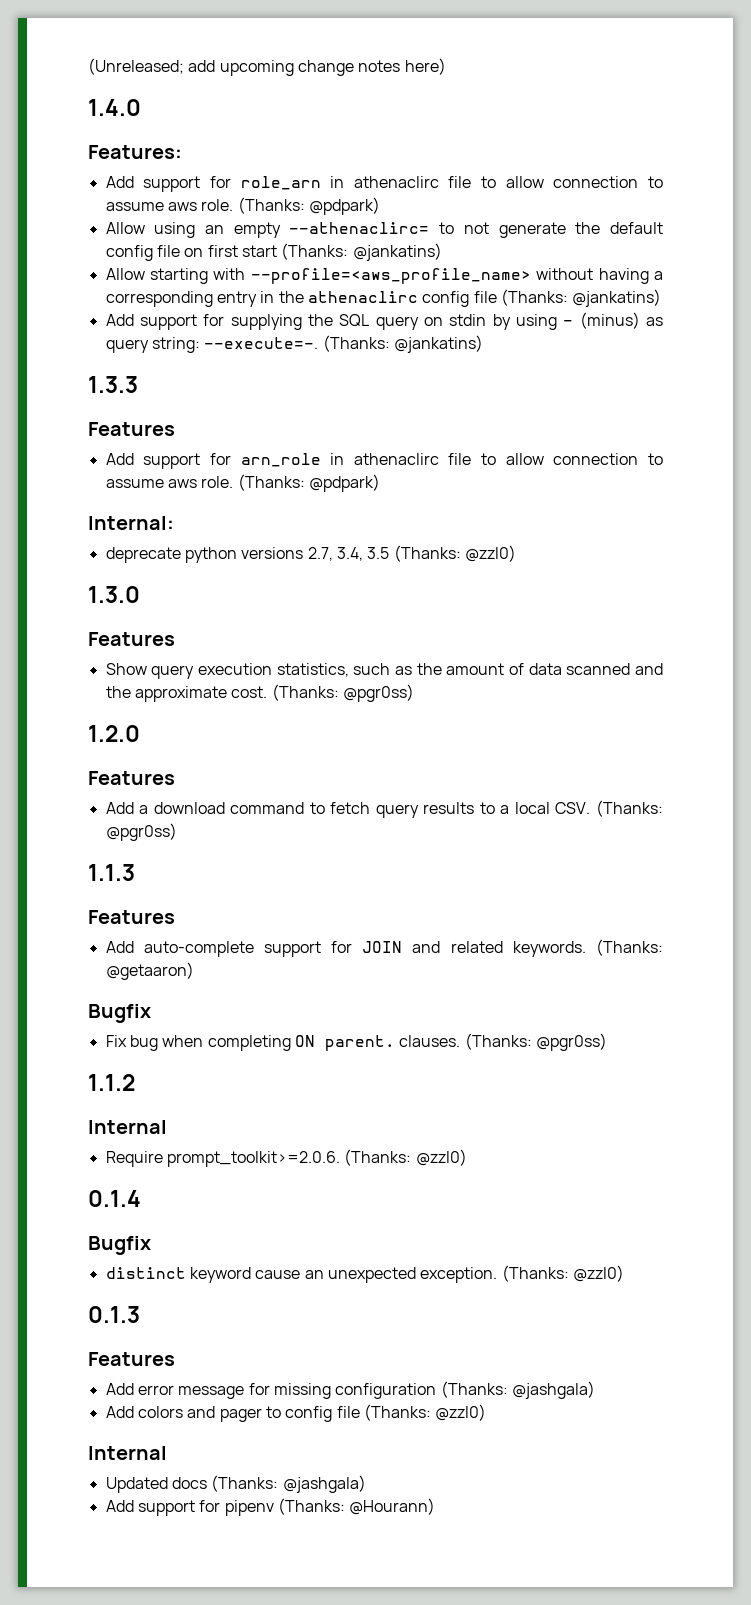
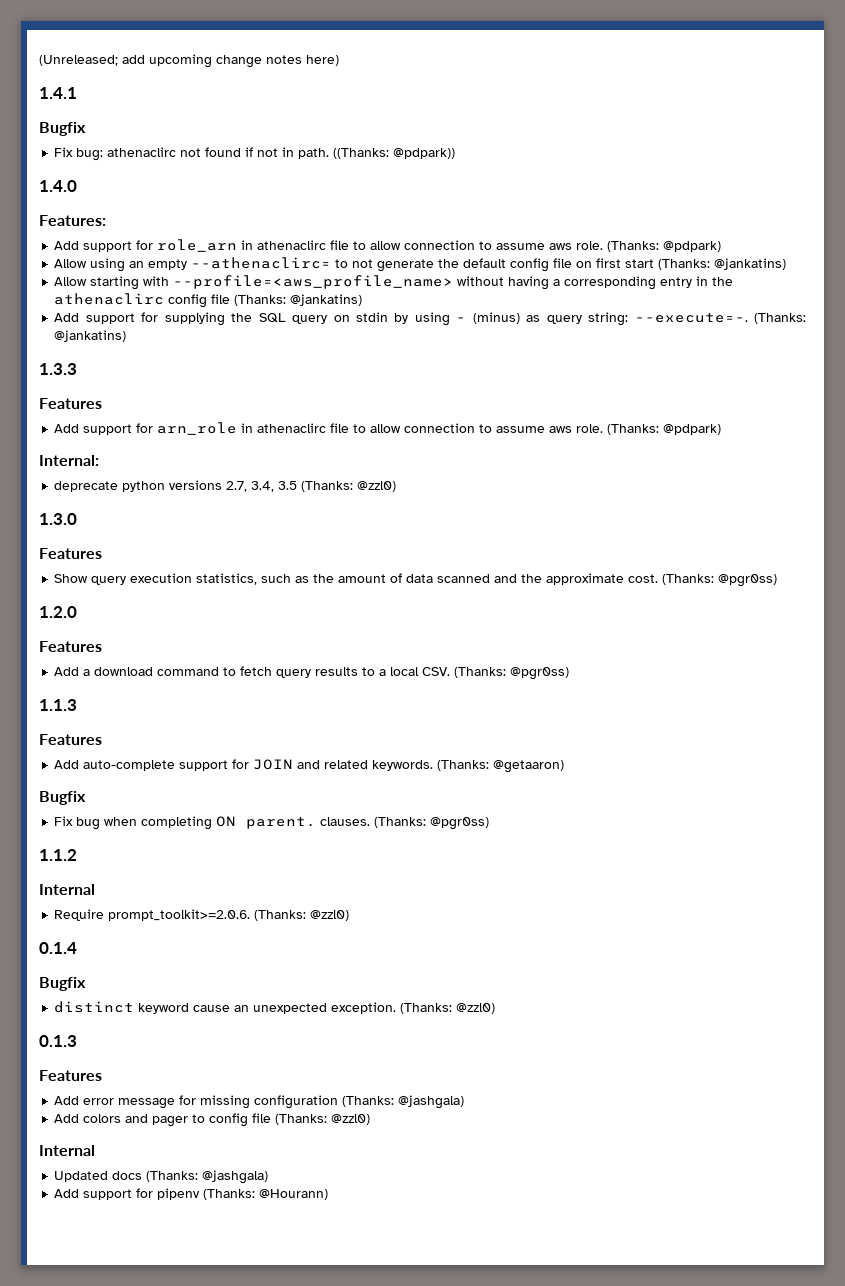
+ 1.4.1
+ Bugfix
+ Fix bug: athenaclirc not found if not in path. ((Thanks: @pdpark))

